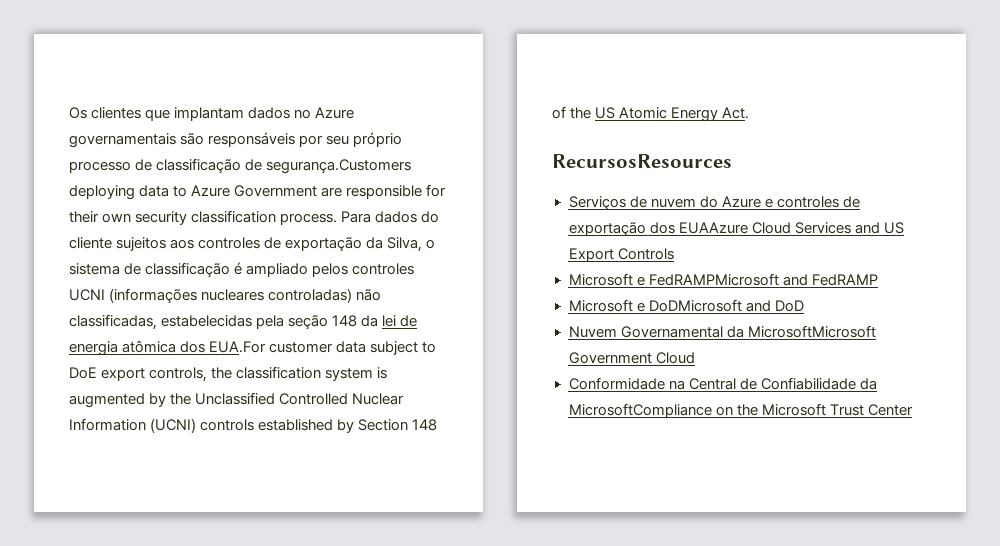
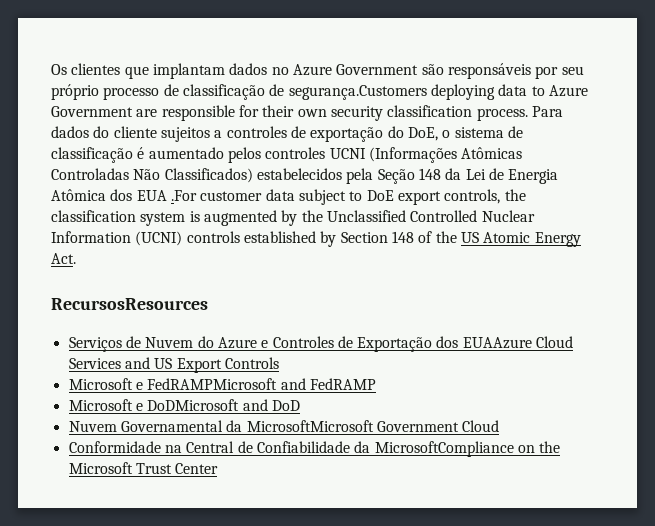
- Os clientes que implantam dados no Azure governamentais são responsáveis por seu próprio processo de classificação de segurança.Customers deploying data to Azure Government are responsible for their own security classification process.
+ Os clientes que implantam dados no Azure Government são responsáveis por seu próprio processo de classificação de segurança.Customers deploying data to Azure Government are responsible for their own security classification process.
- Para dados do cliente sujeitos aos controles de exportação da Silva, o sistema de classificação é ampliado pelos controles UCNI (informações nucleares controladas) não classificadas, estabelecidas pela seção 148 da lei de energia atômica dos EUA.For customer data subject to DoE export controls, the classification system is augmented by the Unclassified Controlled Nuclear Information (UCNI) controls established by Section 148 of the US Atomic Energy Act.
+ Para dados do cliente sujeitos a controles de exportação do DoE, o sistema de classificação é aumentado pelos controles UCNI (Informações Atômicas Controladas Não Classificados) estabelecidos pela Seção 148 da Lei de Energia Atômica dos EUA .For customer data subject to DoE export controls, the classification system is augmented by the Unclassified Controlled Nuclear Information (UCNI) controls established by Section 148 of the US Atomic Energy Act.
- Serviços de nuvem do Azure e controles de exportação dos EUAAzure Cloud Services and US Export Controls
+ Serviços de Nuvem do Azure e Controles de Exportação dos EUAAzure Cloud Services and US Export Controls

